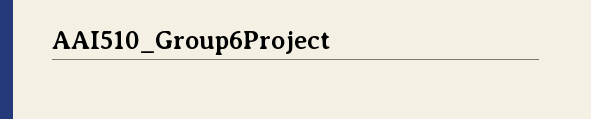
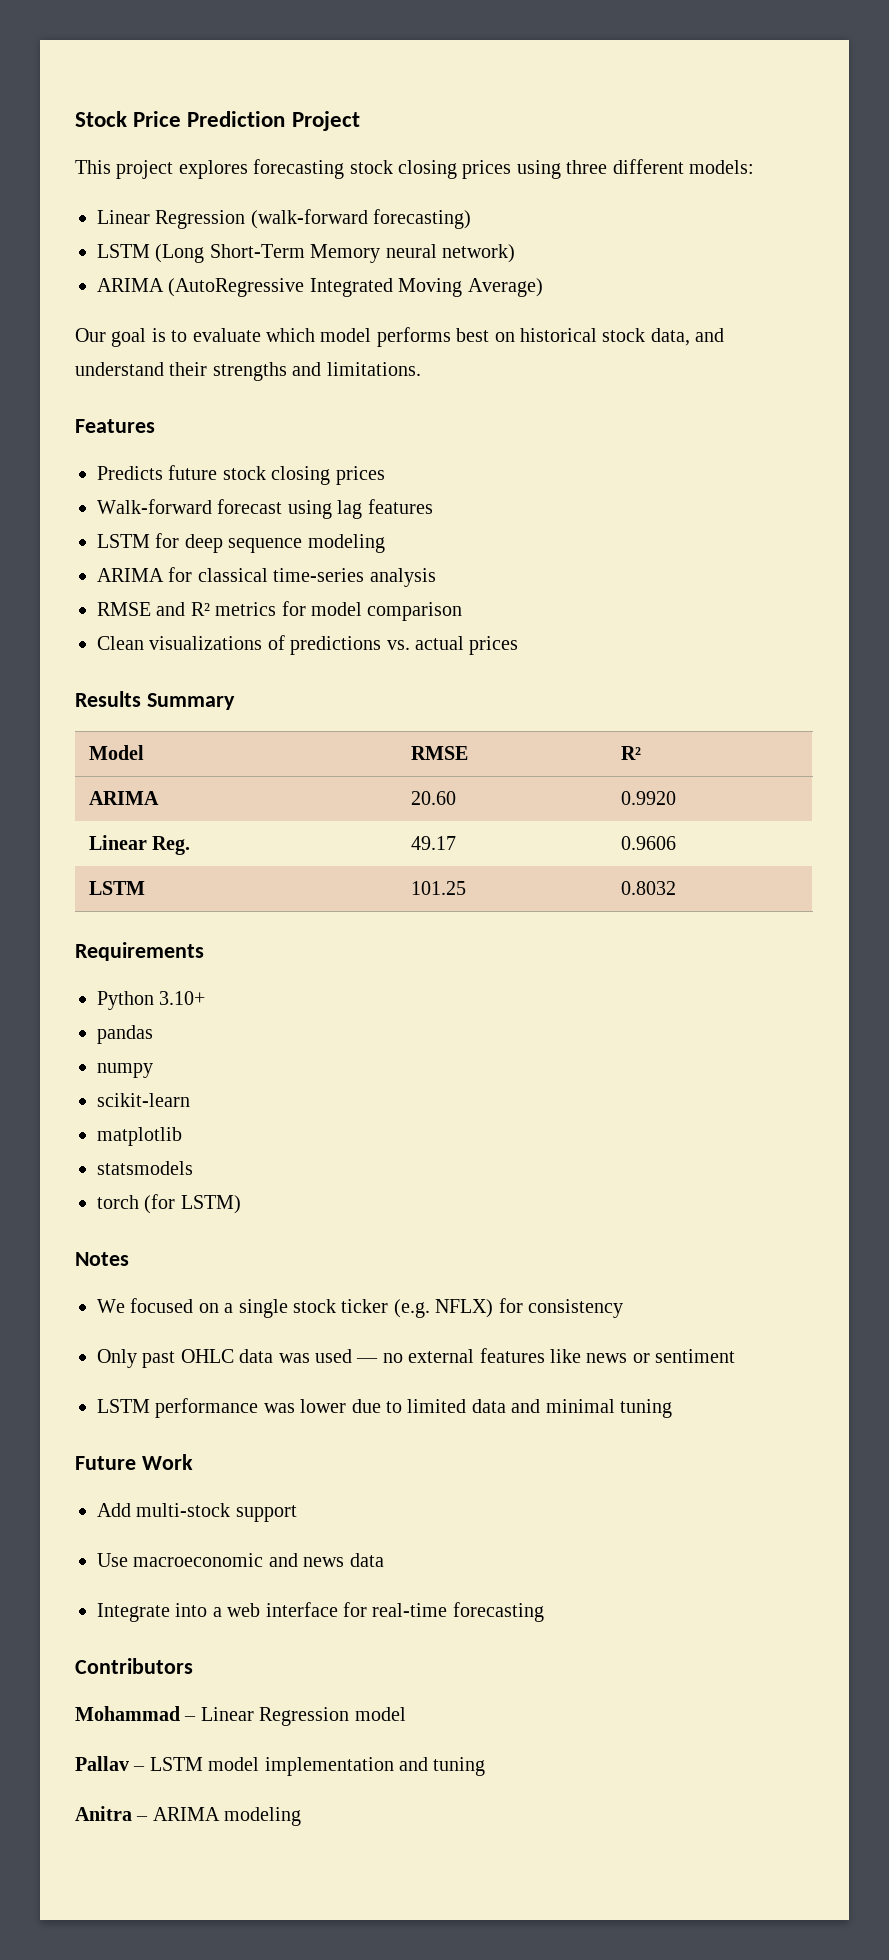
- AAI510_Group6Project
+ Stock Price Prediction Project
+ This project explores forecasting stock closing prices using three different models:
+ Linear Regression (walk-forward forecasting)
+ LSTM (Long Short-Term Memory neural network)
+ ARIMA (AutoRegressive Integrated Moving Average)
+ Our goal is to evaluate which model performs best on historical stock data, and understand their strengths and limitations.
+ Features
+ Predicts future stock closing prices
+ Walk-forward forecast using lag features
+ LSTM for deep sequence modeling
+ ARIMA for classical time-series analysis
+ RMSE and R² metrics for model comparison
+ Clean visualizations of predictions vs. actual prices
+ Results Summary
+ Model | RMSE | R²
+ ARIMA | 20.60 | 0.9920
+ Linear Reg. | 49.17 | 0.9606
+ LSTM | 101.25 | 0.8032
+ Requirements
+ Python 3.10+
+ pandas
+ numpy
+ scikit-learn
+ matplotlib
+ statsmodels
+ torch (for LSTM)
+ Notes
+ We focused on a single stock ticker (e.g. NFLX) for consistency
+ Only past OHLC data was used — no external features like news or sentiment
+ LSTM performance was lower due to limited data and minimal tuning
+ Future Work
+ Add multi-stock support
+ Use macroeconomic and news data
+ Integrate into a web interface for real-time forecasting
+ Contributors
+ Mohammad – Linear Regression model
+ Pallav – LSTM model implementation and tuning
+ Anitra – ARIMA modeling

